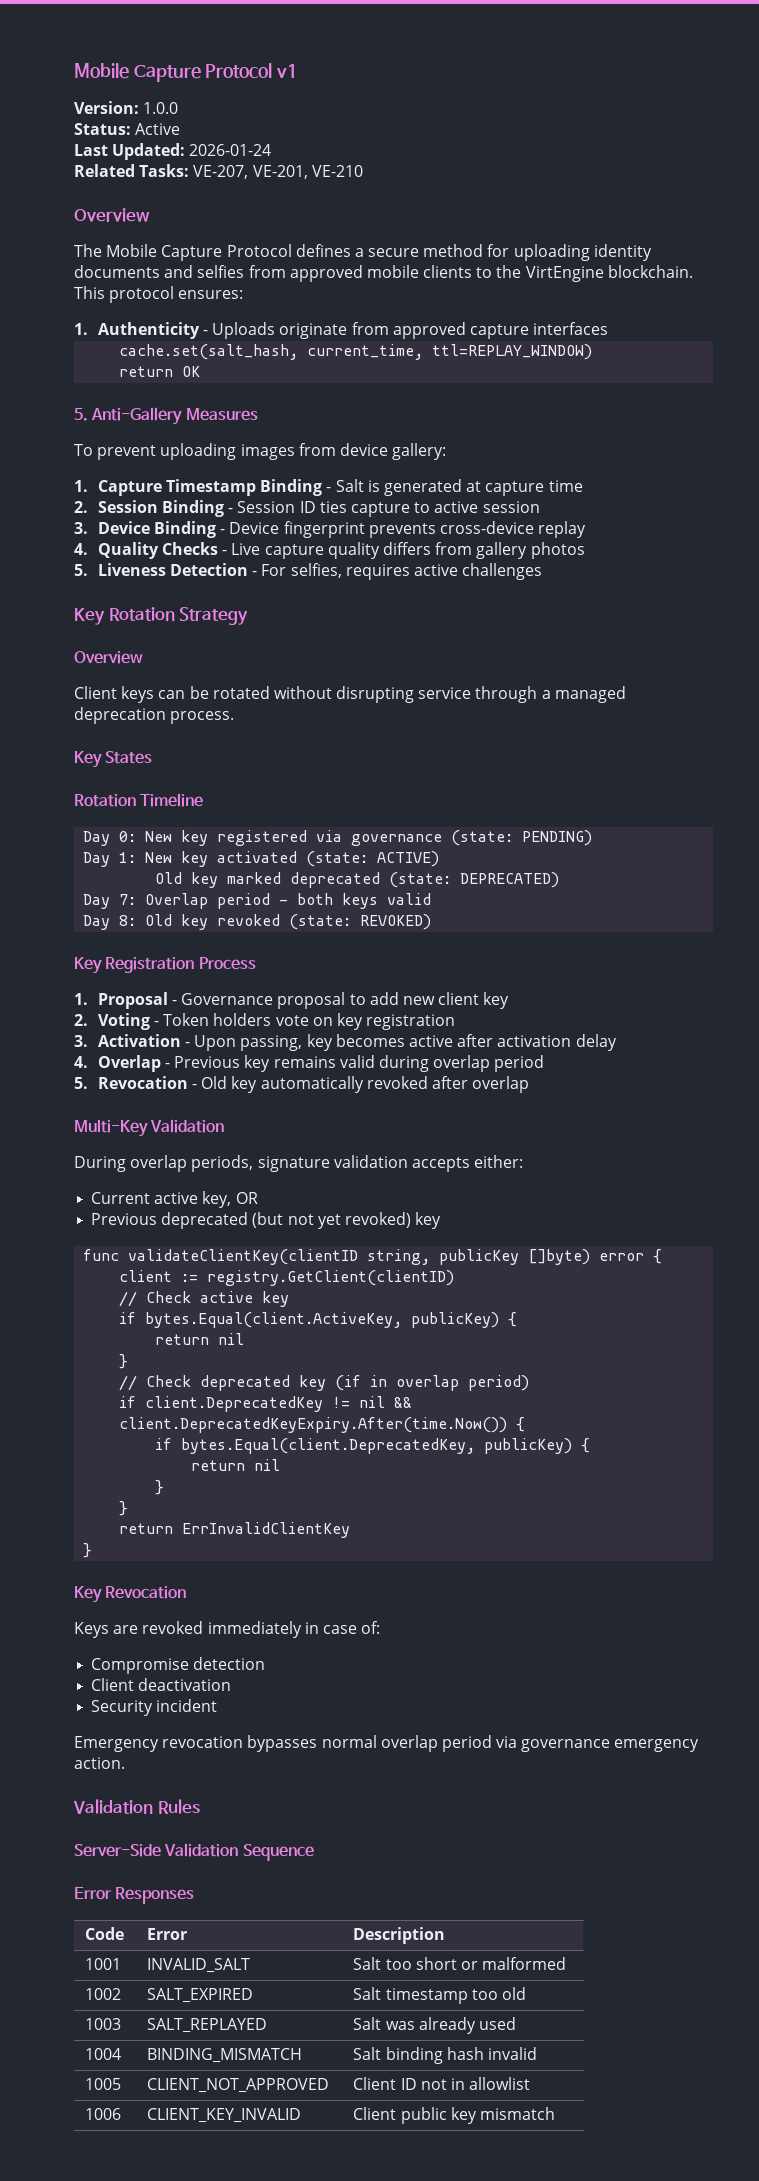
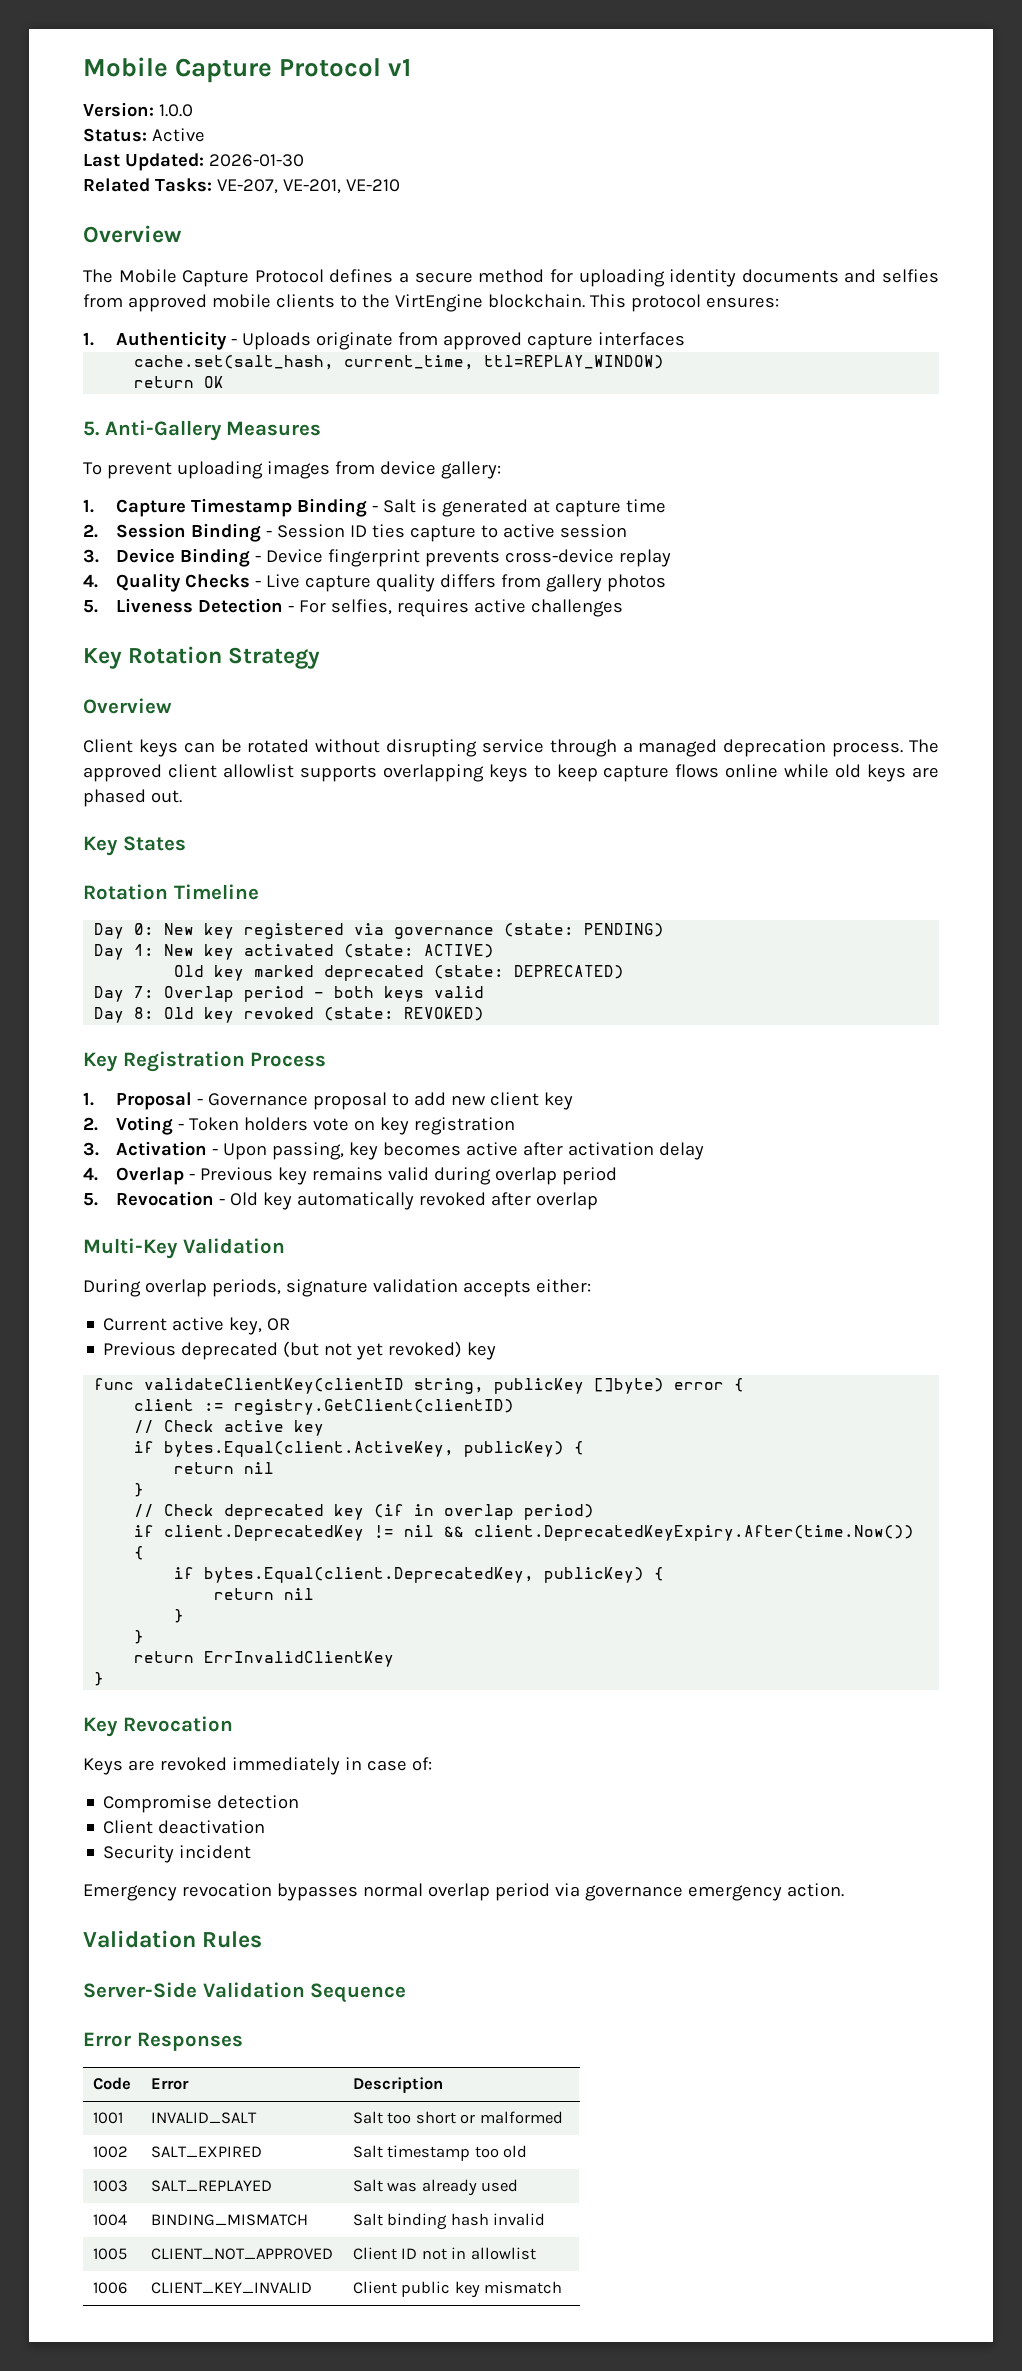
- Last Updated: 2026-01-24
+ Last Updated: 2026-01-30
+ The approved client allowlist supports overlapping keys to keep capture flows online while old keys are phased out.

